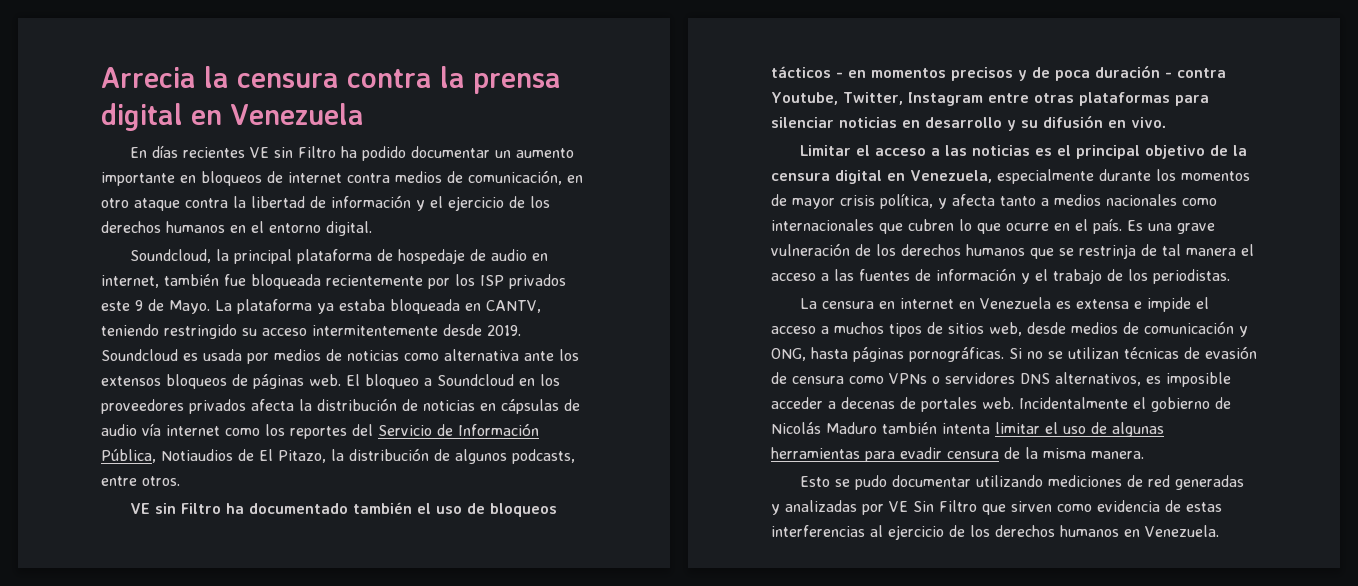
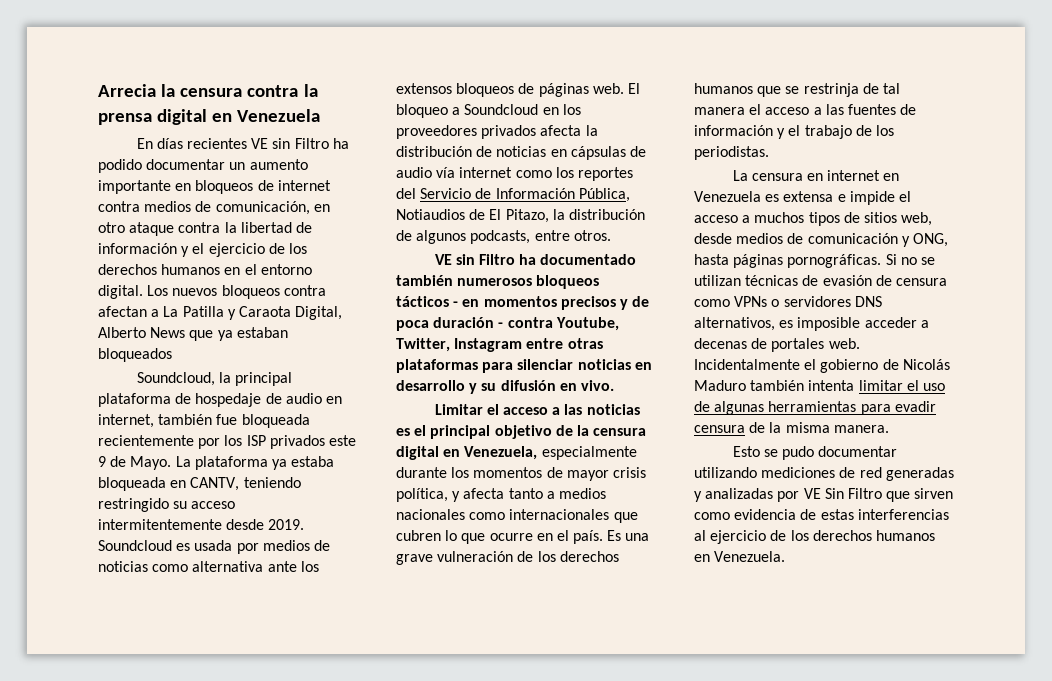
+ Los nuevos bloqueos contra afectan a La Patilla y Caraota Digital, Alberto News que ya estaban bloqueados
- VE sin Filtro ha documentado también el uso de bloqueos tácticos - en momentos precisos y de poca duración - contra Youtube, Twitter, Instagram entre otras plataformas para silenciar noticias en desarrollo y su difusión en vivo.
+ VE sin Filtro ha documentado también numerosos bloqueos tácticos - en momentos precisos y de poca duración - contra Youtube, Twitter, Instagram entre otras plataformas para silenciar noticias en desarrollo y su difusión en vivo.

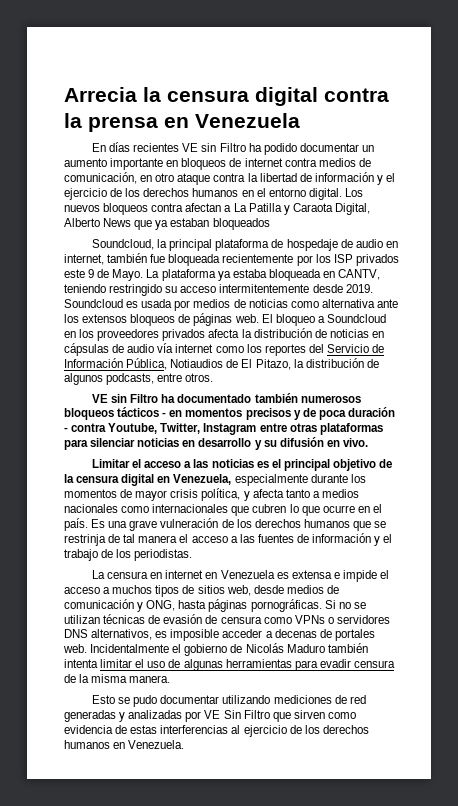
- Arrecia la censura contra la prensa digital en Venezuela
+ Arrecia la censura digital contra la prensa en Venezuela

